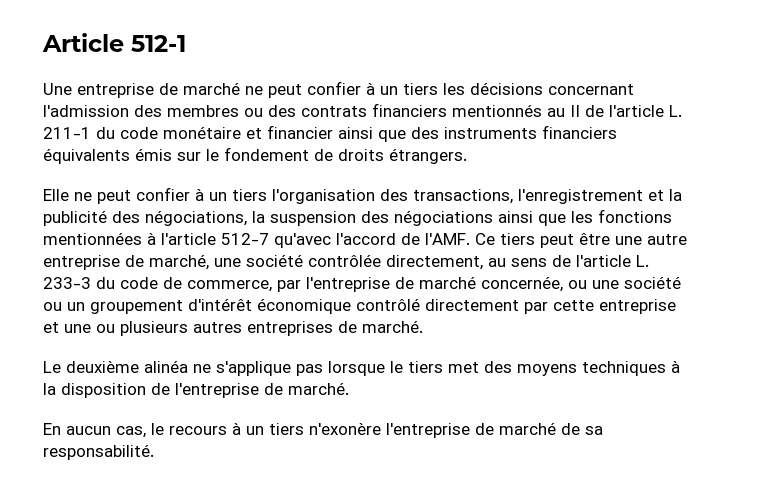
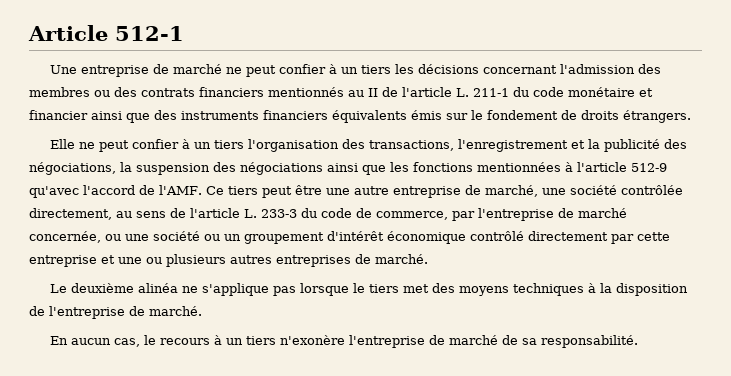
- Elle ne peut confier à un tiers l'organisation des transactions, l'enregistrement et la publicité des négociations, la suspension des négociations ainsi que les fonctions mentionnées à l'article 512-7 qu'avec l'accord de l'AMF.
+ Elle ne peut confier à un tiers l'organisation des transactions, l'enregistrement et la publicité des négociations, la suspension des négociations ainsi que les fonctions mentionnées à l'article 512-9 qu'avec l'accord de l'AMF.

